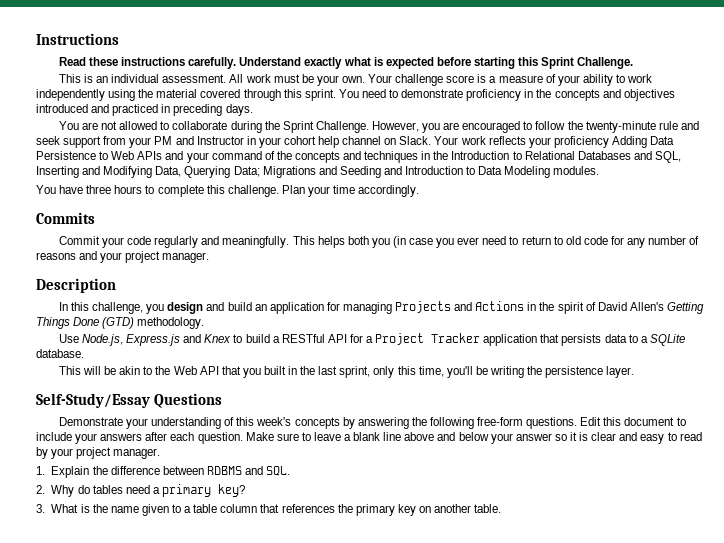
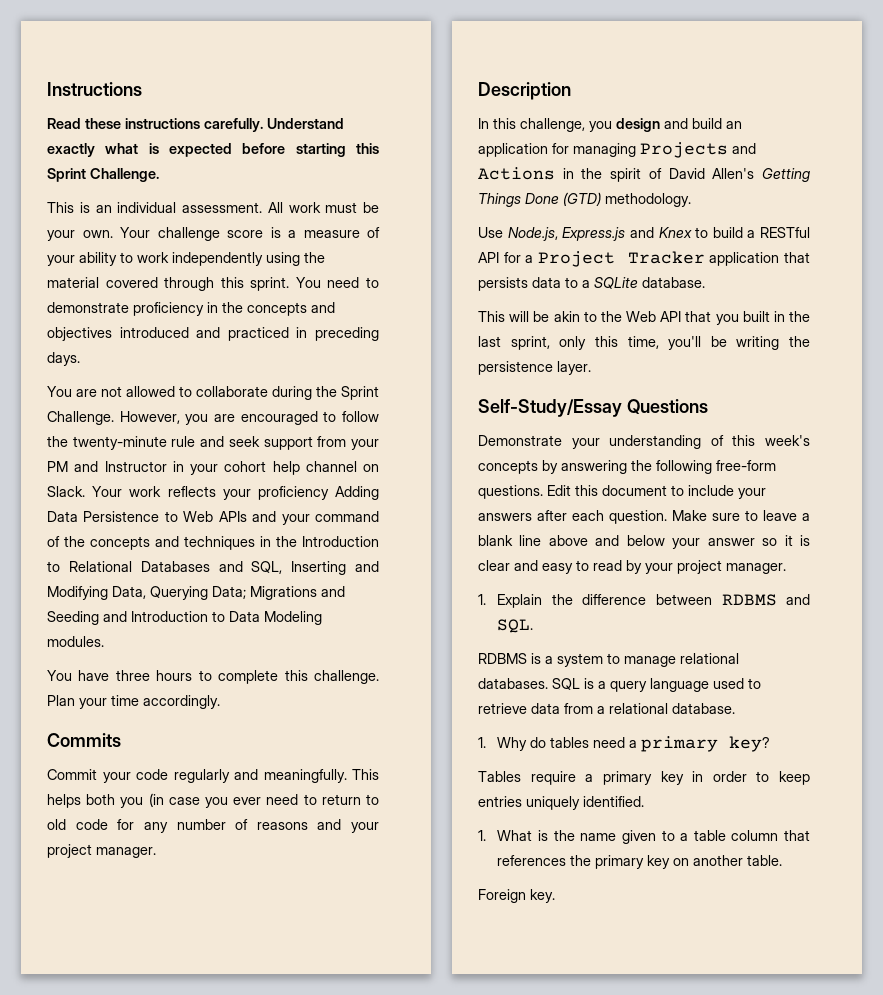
- 2. Why do tables need a primary key?
+ RDBMS is a system to manage relational databases. SQL is a query language used to retrieve data from a relational database.
+ 1. Why do tables need a primary key?
- 3. What is the name given to a table column that references the primary key on another table.
+ Tables require a primary key in order to keep entries uniquely identified.
+ 1. What is the name given to a table column that references the primary key on another table.
+ Foreign key.

